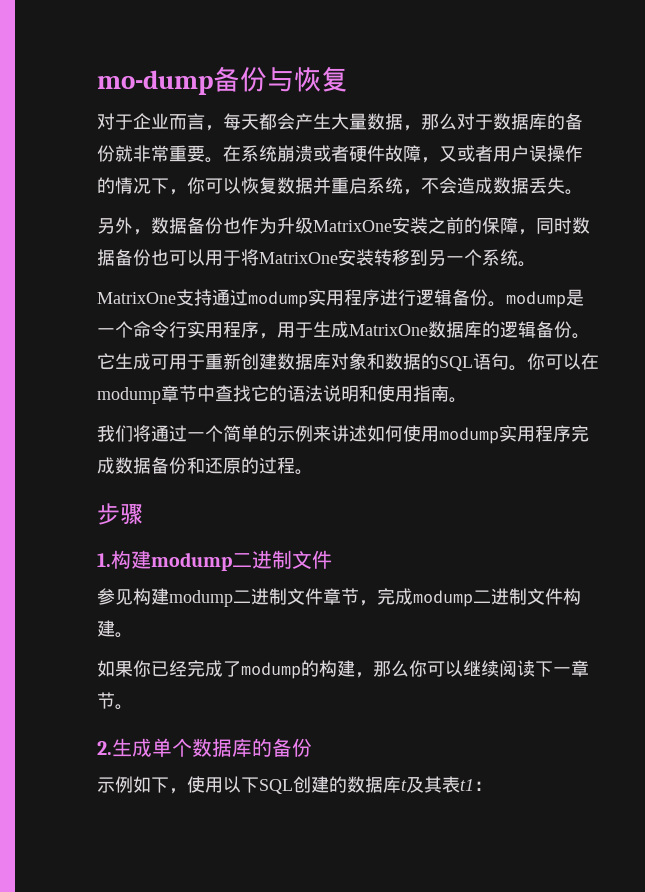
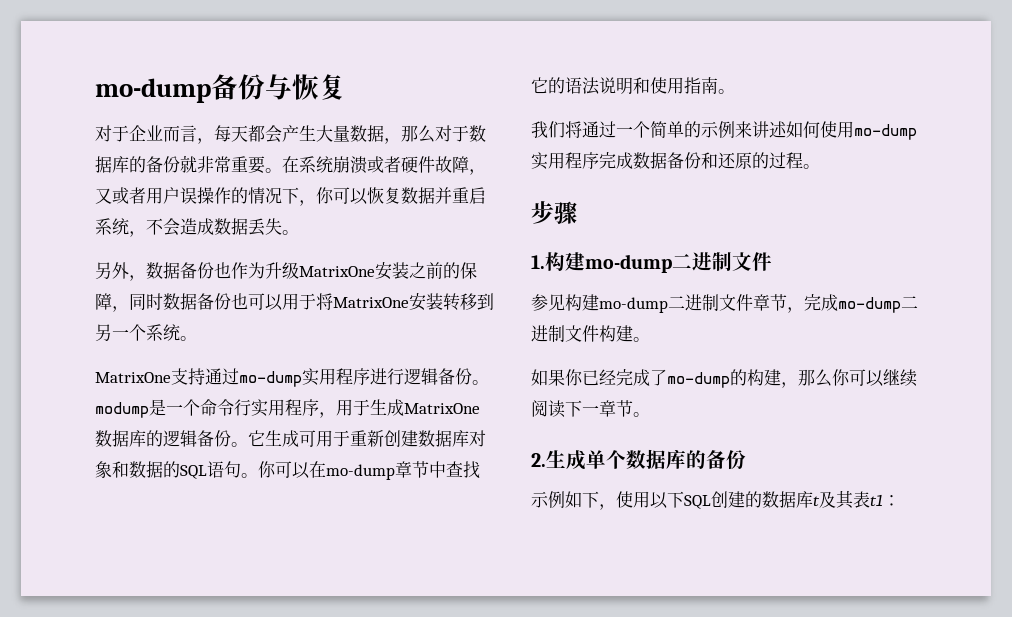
- MatrixOne支持通过modump实用程序进行逻辑备份。modump是一个命令行实用程序，用于生成MatrixOne数据库的逻辑备份。
+ MatrixOne支持通过mo-dump实用程序进行逻辑备份。modump是一个命令行实用程序，用于生成MatrixOne数据库的逻辑备份。
- 你可以在modump章节中查找它的语法说明和使用指南。
+ 你可以在mo-dump章节中查找它的语法说明和使用指南。
- 我们将通过一个简单的示例来讲述如何使用modump实用程序完成数据备份和还原的过程。
+ 我们将通过一个简单的示例来讲述如何使用mo-dump实用程序完成数据备份和还原的过程。
- 1.构建modump二进制文件
+ 1.构建mo-dump二进制文件
- 参见构建modump二进制文件章节，完成modump二进制文件构建。
+ 参见构建mo-dump二进制文件章节，完成mo-dump二进制文件构建。
- 如果你已经完成了modump的构建，那么你可以继续阅读下一章节。
+ 如果你已经完成了mo-dump的构建，那么你可以继续阅读下一章节。

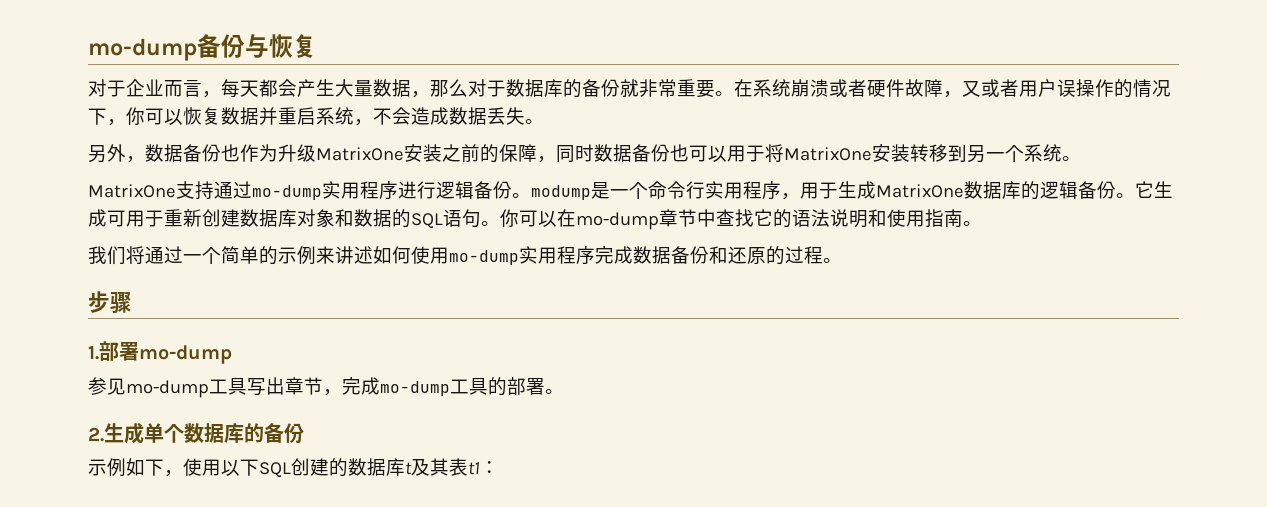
- 1.构建mo-dump二进制文件
+ 1.部署mo-dump
- 参见构建mo-dump二进制文件章节，完成mo-dump二进制文件构建。
- 如果你已经完成了mo-dump的构建，那么你可以继续阅读下一章节。
+ 参见mo-dump工具写出章节，完成mo-dump工具的部署。

